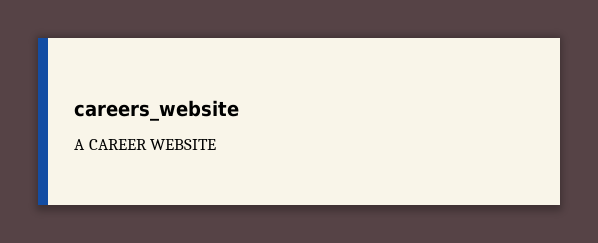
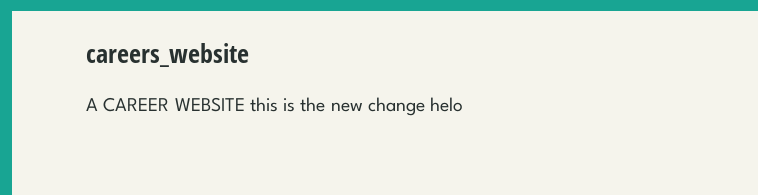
- A CAREER WEBSITE
+ A CAREER WEBSITE this is the new change helo

